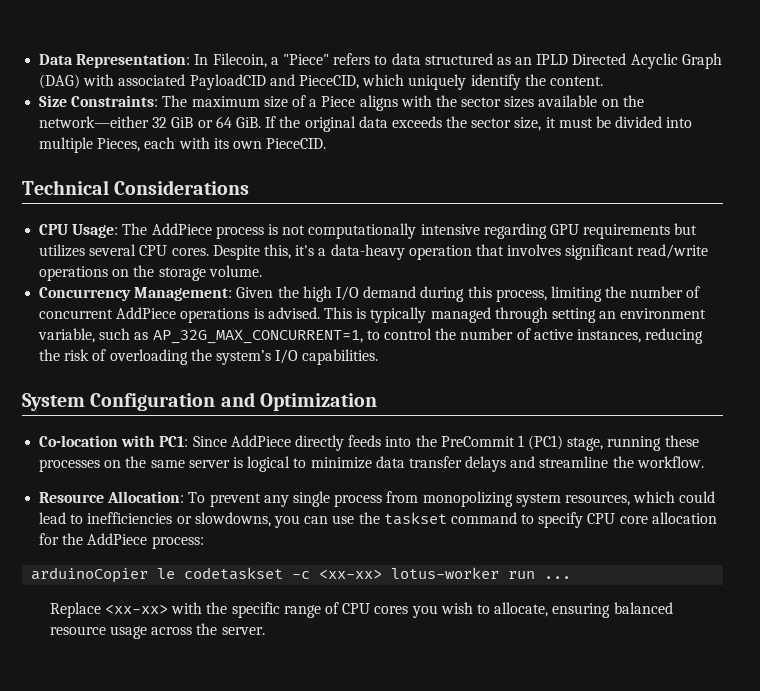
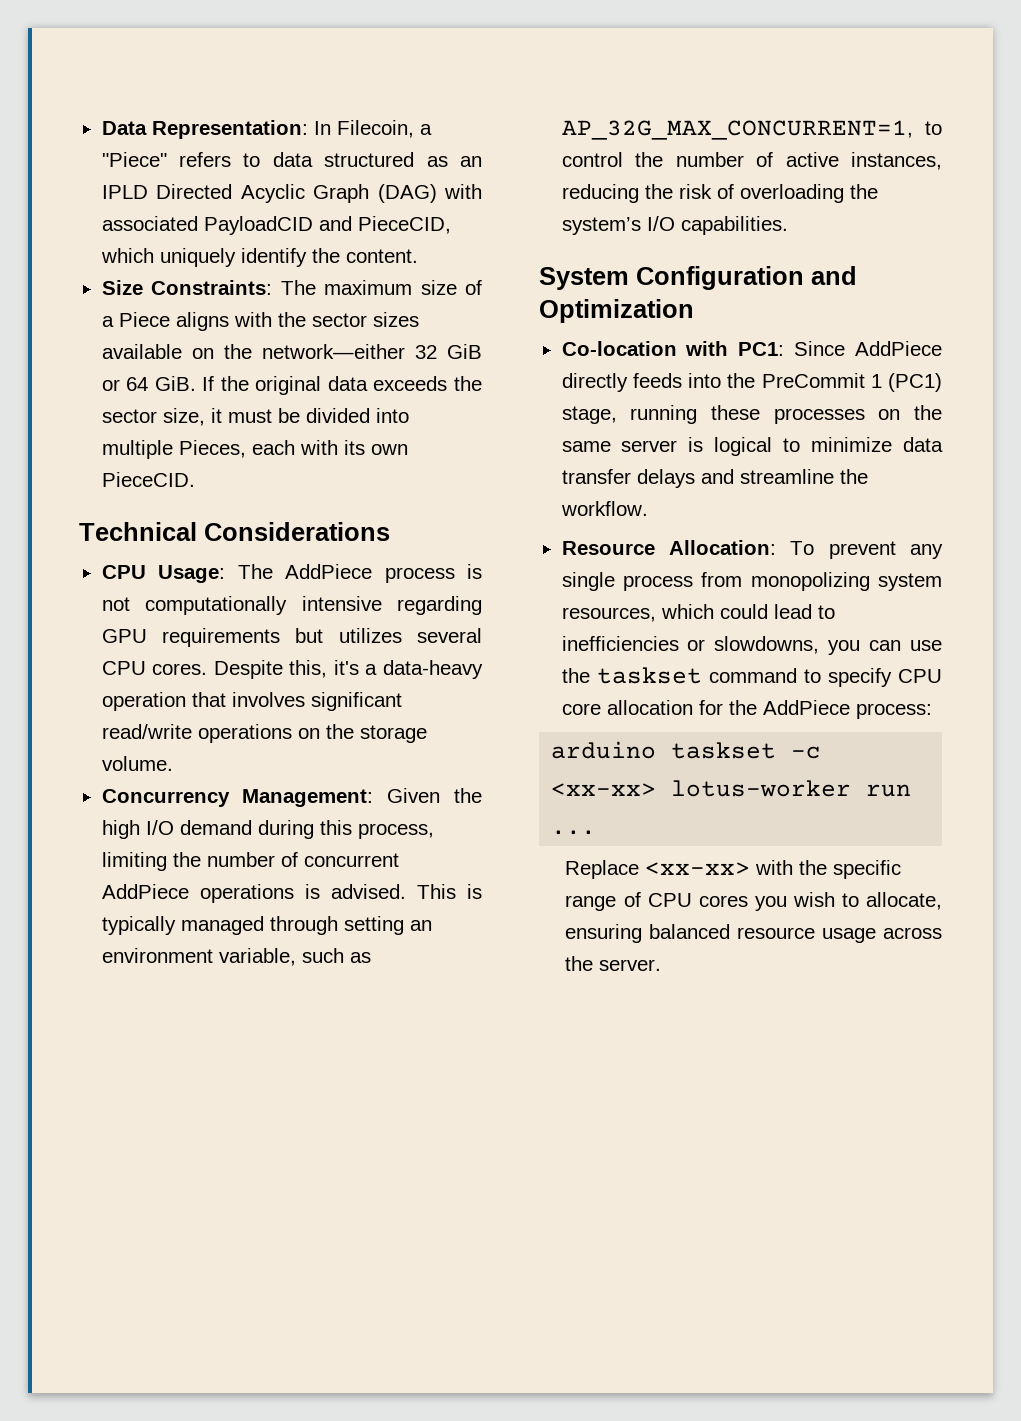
- arduinoCopier le codetaskset -c <xx-xx> lotus-worker run ...
+ arduino taskset -c <xx-xx> lotus-worker run ...

